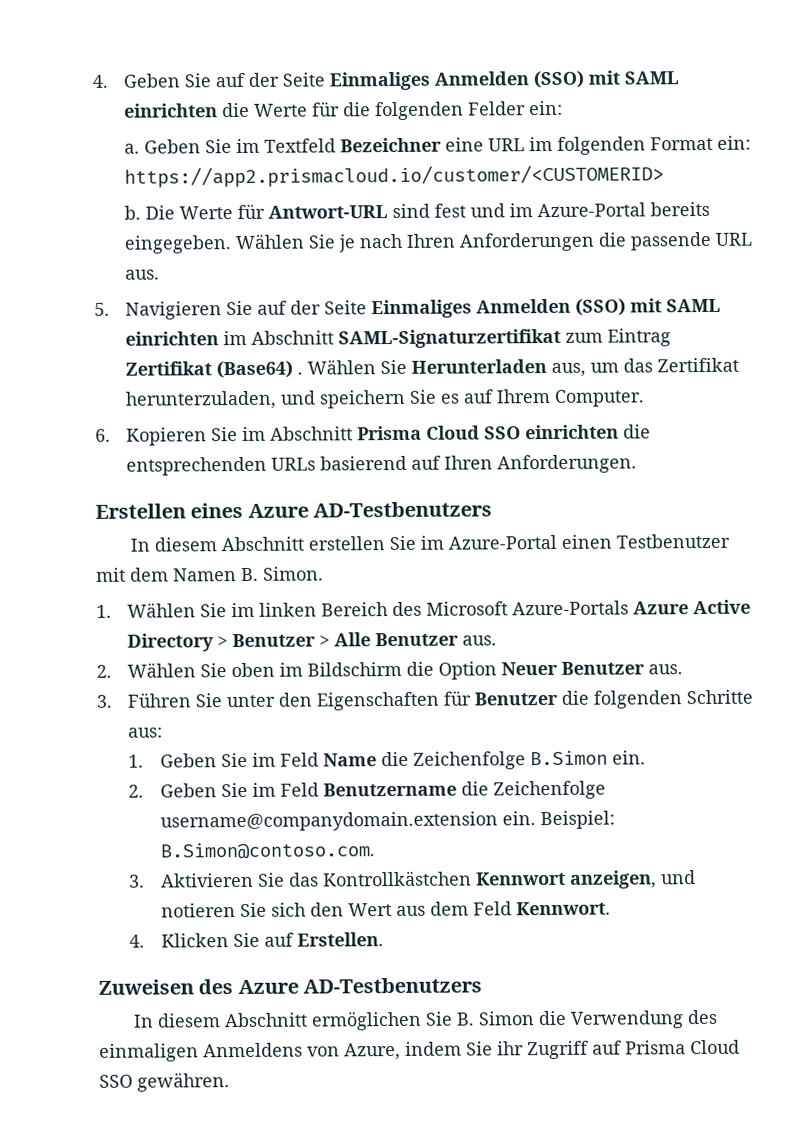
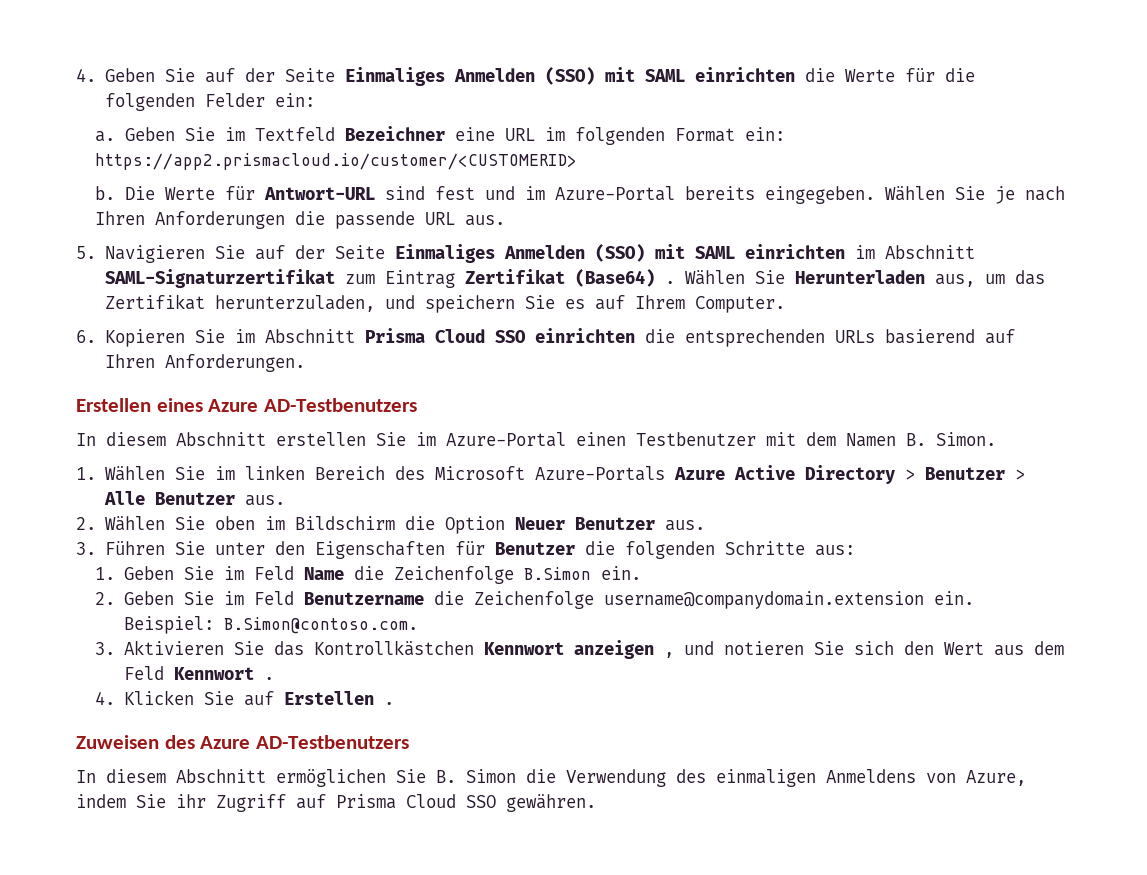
- 3. Aktivieren Sie das Kontrollkästchen Kennwort anzeigen, und notieren Sie sich den Wert aus dem Feld Kennwort.
+ 3. Aktivieren Sie das Kontrollkästchen Kennwort anzeigen , und notieren Sie sich den Wert aus dem Feld Kennwort .
- 4. Klicken Sie auf Erstellen.
+ 4. Klicken Sie auf Erstellen .

